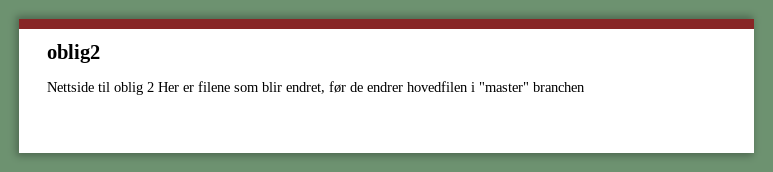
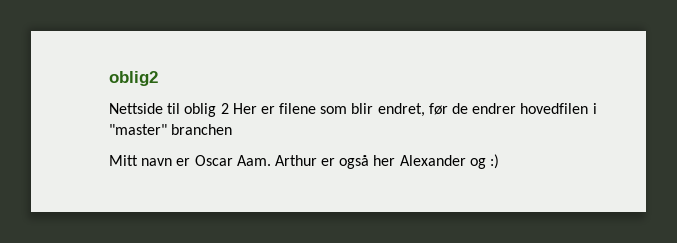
+ Mitt navn er Oscar Aam. Arthur er også her Alexander og :)

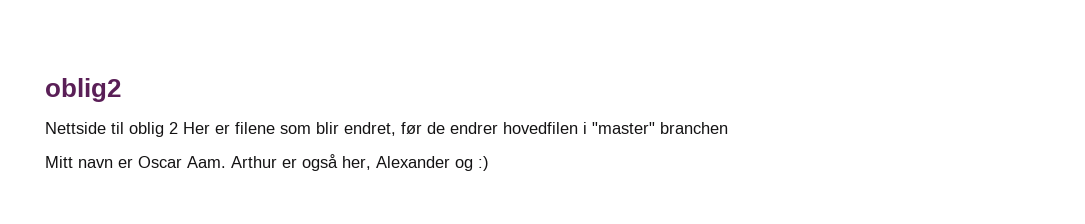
- Mitt navn er Oscar Aam. Arthur er også her Alexander og :)
+ Mitt navn er Oscar Aam. Arthur er også her, Alexander og :)

